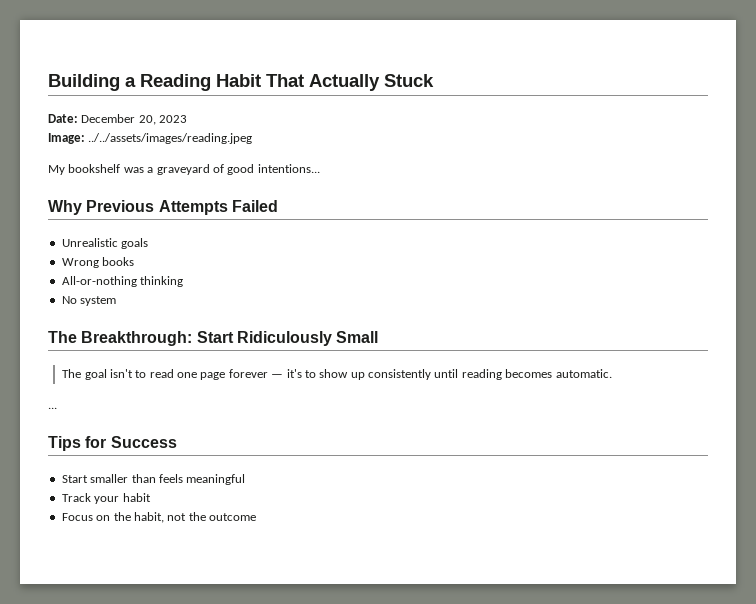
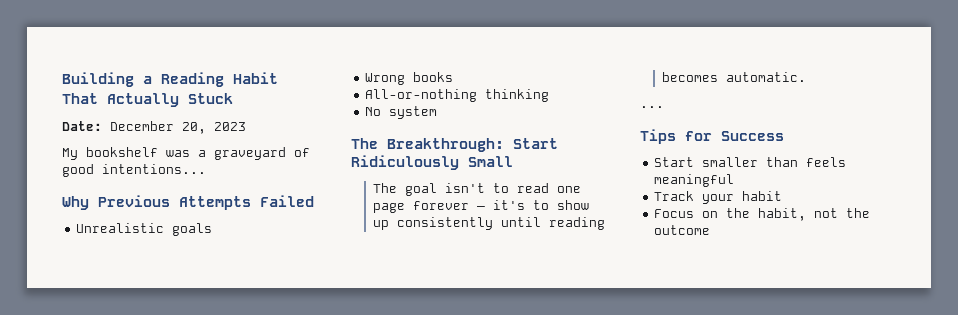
- Image: ../../assets/images/reading.jpeg

